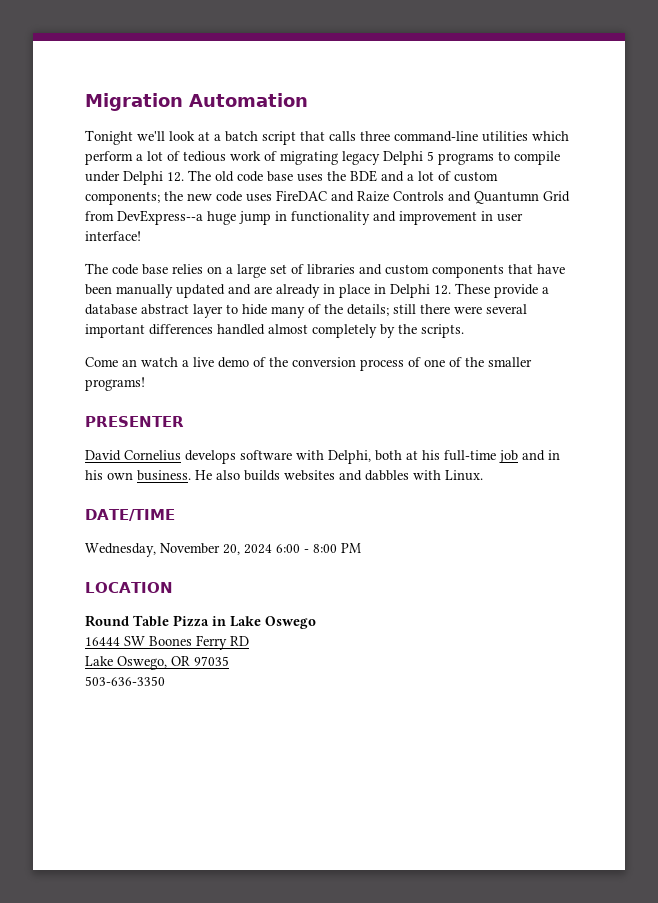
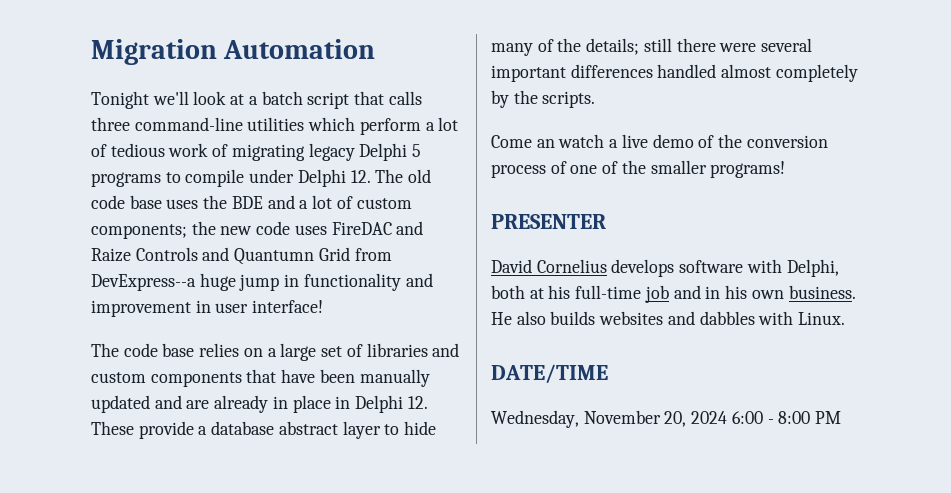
- LOCATION
- Round Table Pizza in Lake Oswego
- 16444 SW Boones Ferry RD
- Lake Oswego, OR 97035
- 503-636-3350

